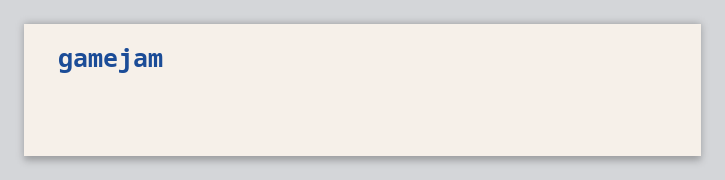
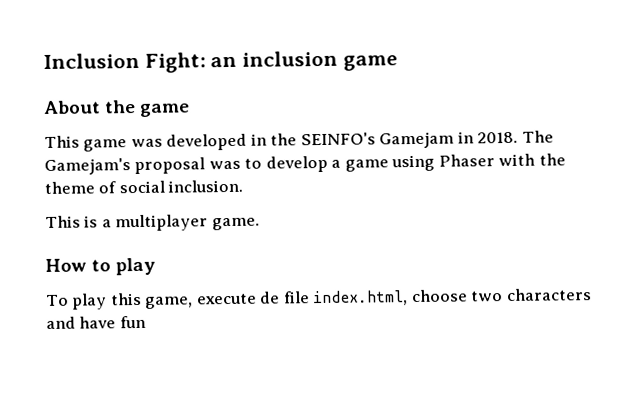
- gamejam
+ Inclusion Fight: an inclusion game
+ About the game
+ This game was developed in the SEINFO's Gamejam in 2018. The Gamejam's proposal was to develop a game using Phaser with the theme of social inclusion.
+ This is a multiplayer game.
+ How to play
+ To play this game, execute de file index.html, choose two characters and have fun

